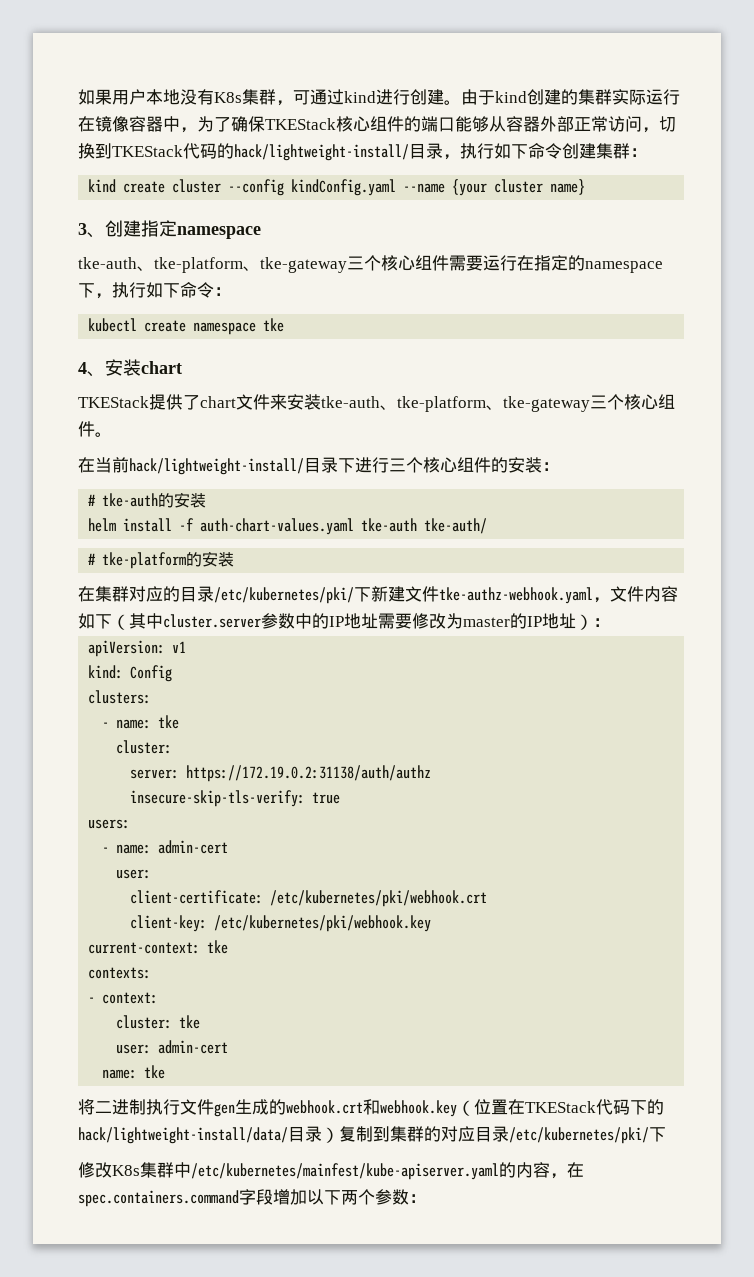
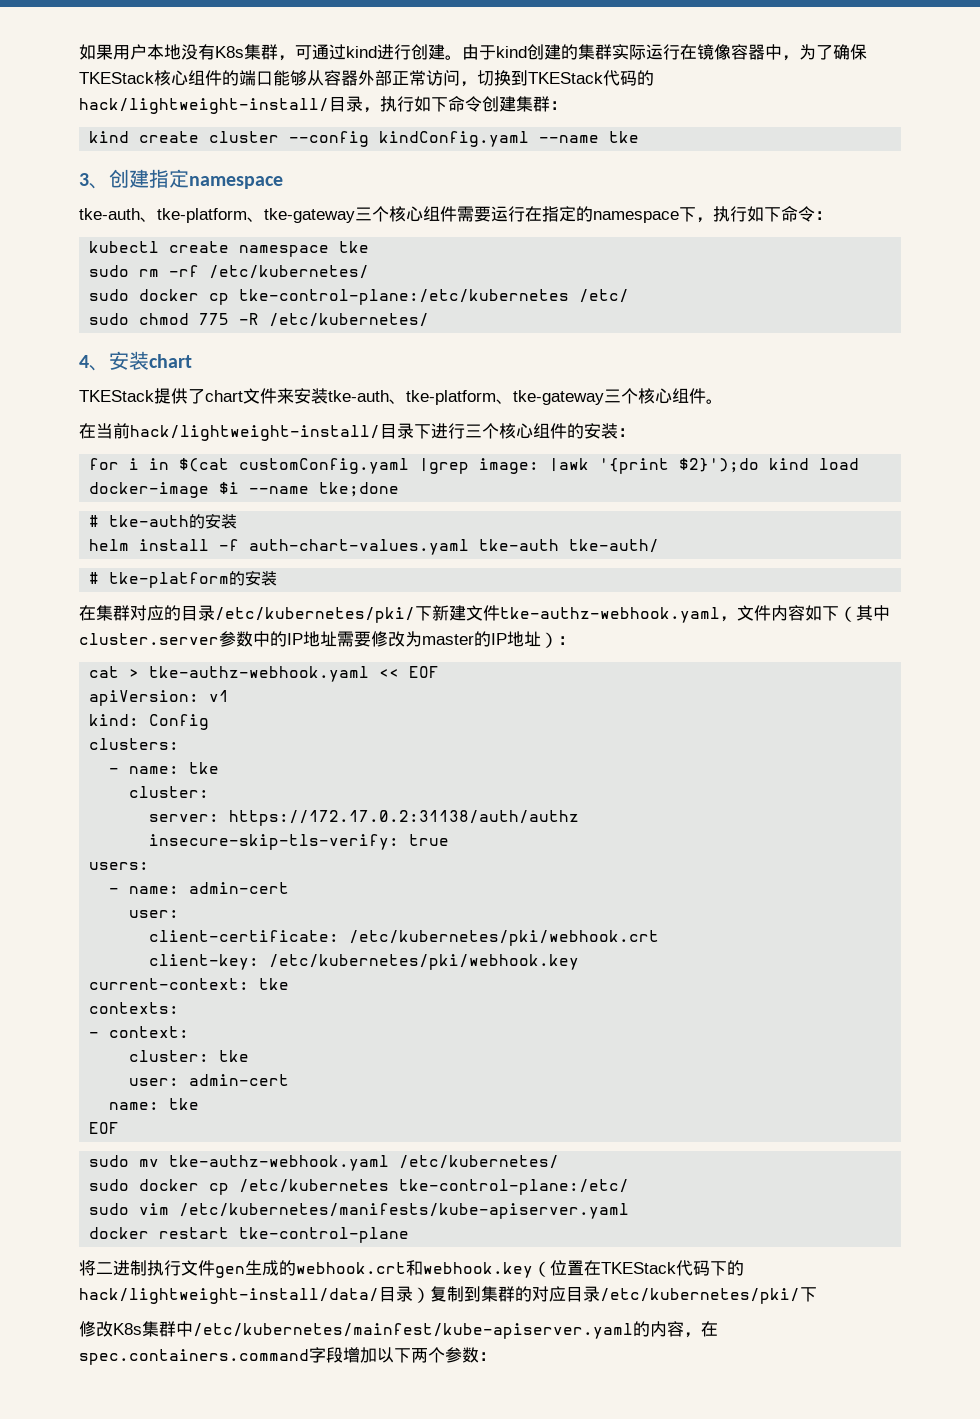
- kind create cluster --config kindConfig.yaml --name {your cluster name}
+ kind create cluster --config kindConfig.yaml --name tke
+ sudo rm -rf /etc/kubernetes/
+ sudo docker cp tke-control-plane:/etc/kubernetes /etc/
+ sudo chmod 775 -R /etc/kubernetes/
+ for i in $(cat customConfig.yaml |grep image: |awk '{print $2}');do kind load docker-image $i --name tke;done
+ cat > tke-authz-webhook.yaml << EOF
- server: https://172.19.0.2:31138/auth/authz
+ server: https://172.17.0.2:31138/auth/authz
  user: admin-cert
  name: tke
+ EOF
+ sudo mv tke-authz-webhook.yaml /etc/kubernetes/
+ sudo docker cp /etc/kubernetes tke-control-plane:/etc/
+ sudo vim /etc/kubernetes/manifests/kube-apiserver.yaml
+ docker restart tke-control-plane

